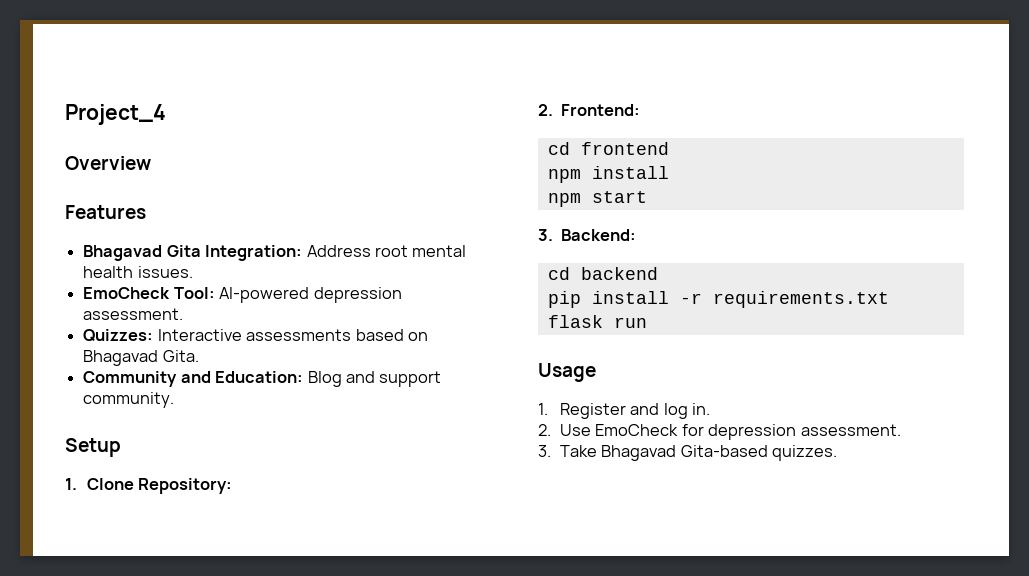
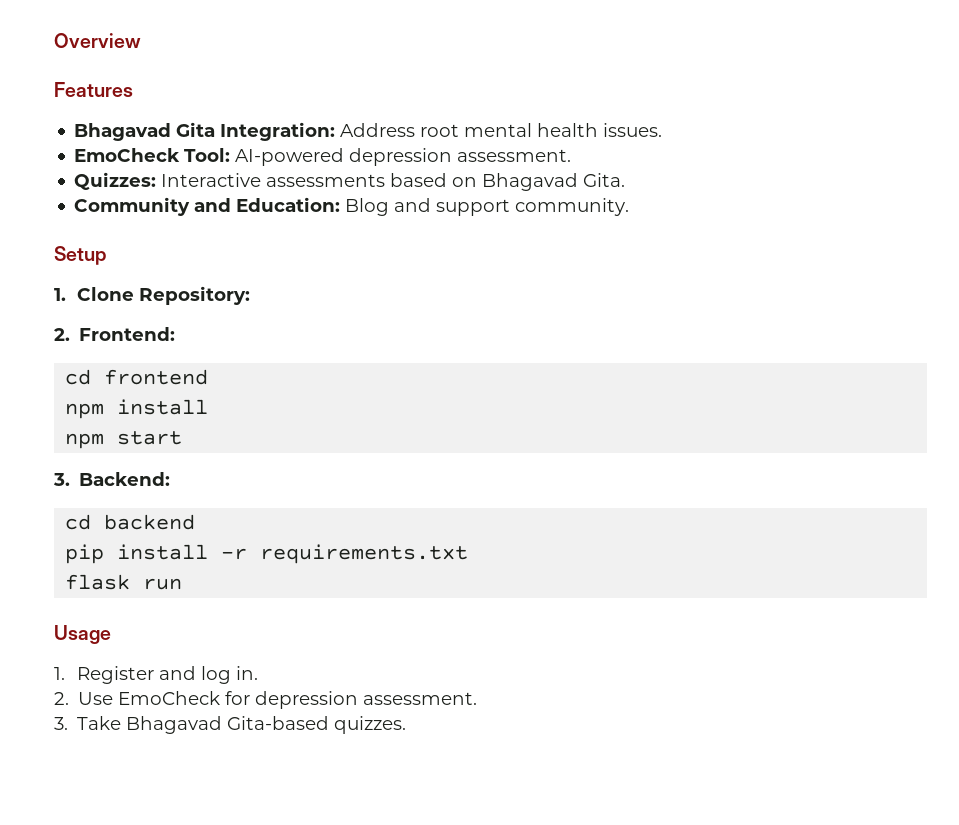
- Project_4

